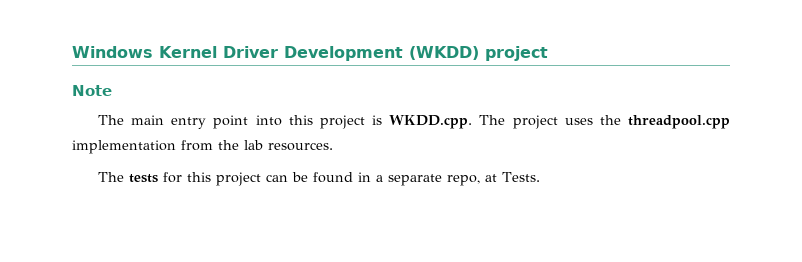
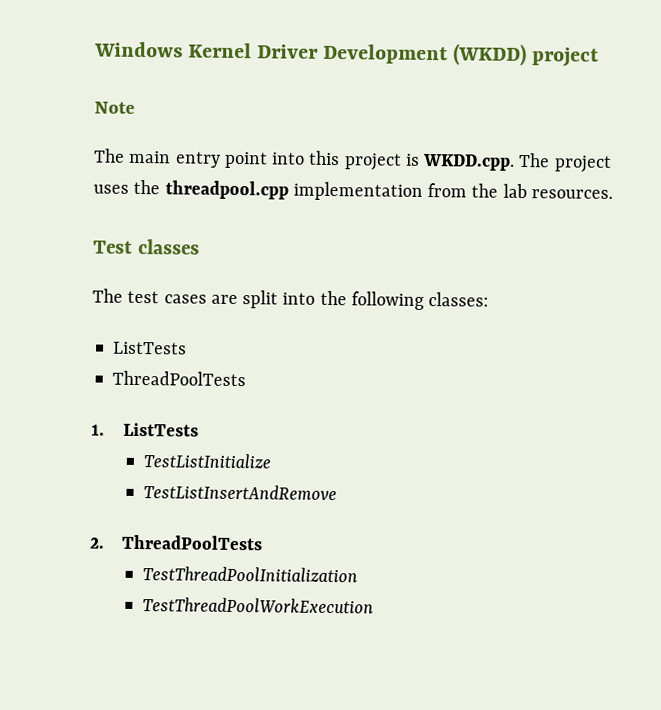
- The tests for this project can be found in a separate repo, at Tests.
+ Test classes
+ The test cases are split into the following classes:
+ ListTests
+ ThreadPoolTests
+ 1. ListTests
+ TestListInitialize
+ TestListInsertAndRemove
+ 2. ThreadPoolTests
+ TestThreadPoolInitialization
+ TestThreadPoolWorkExecution

